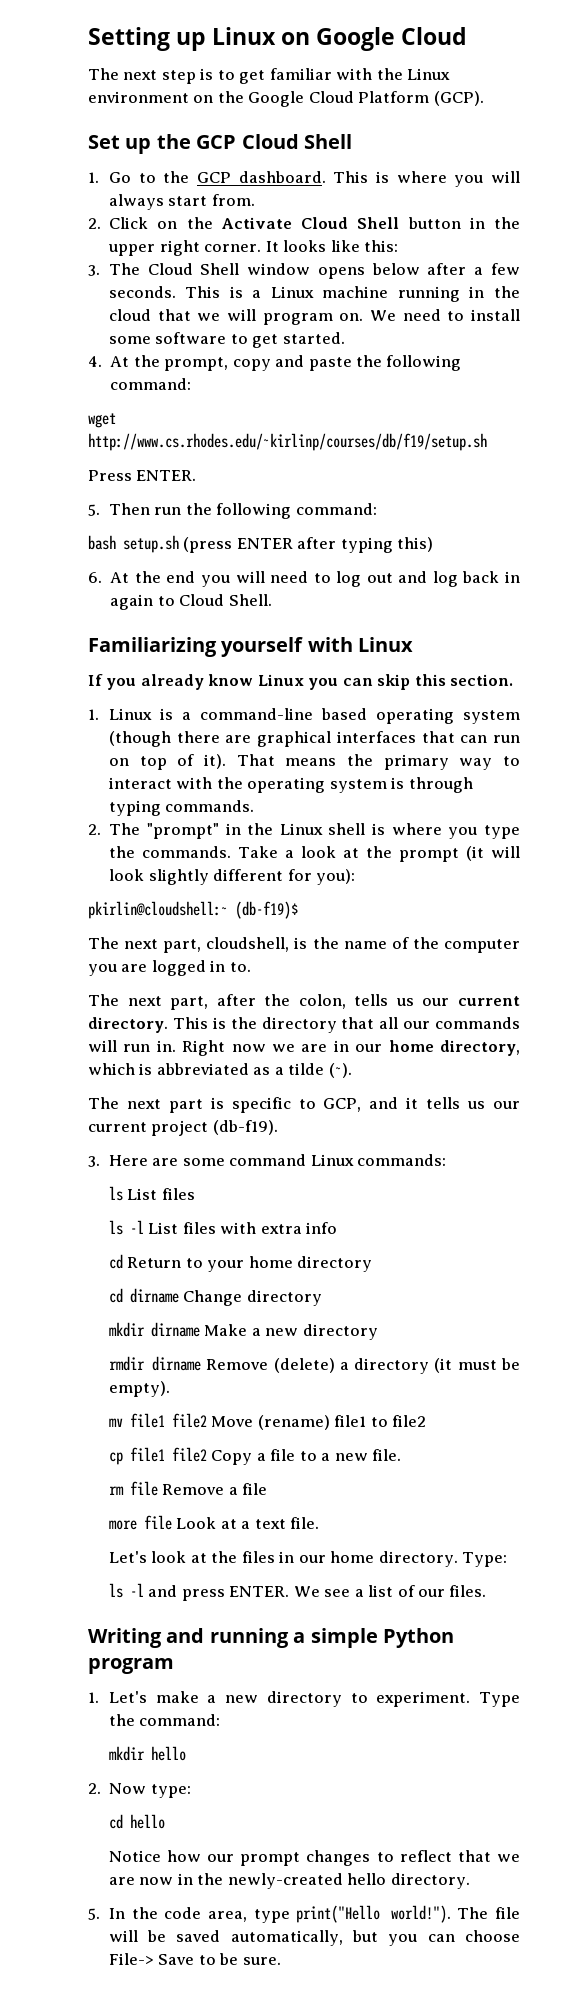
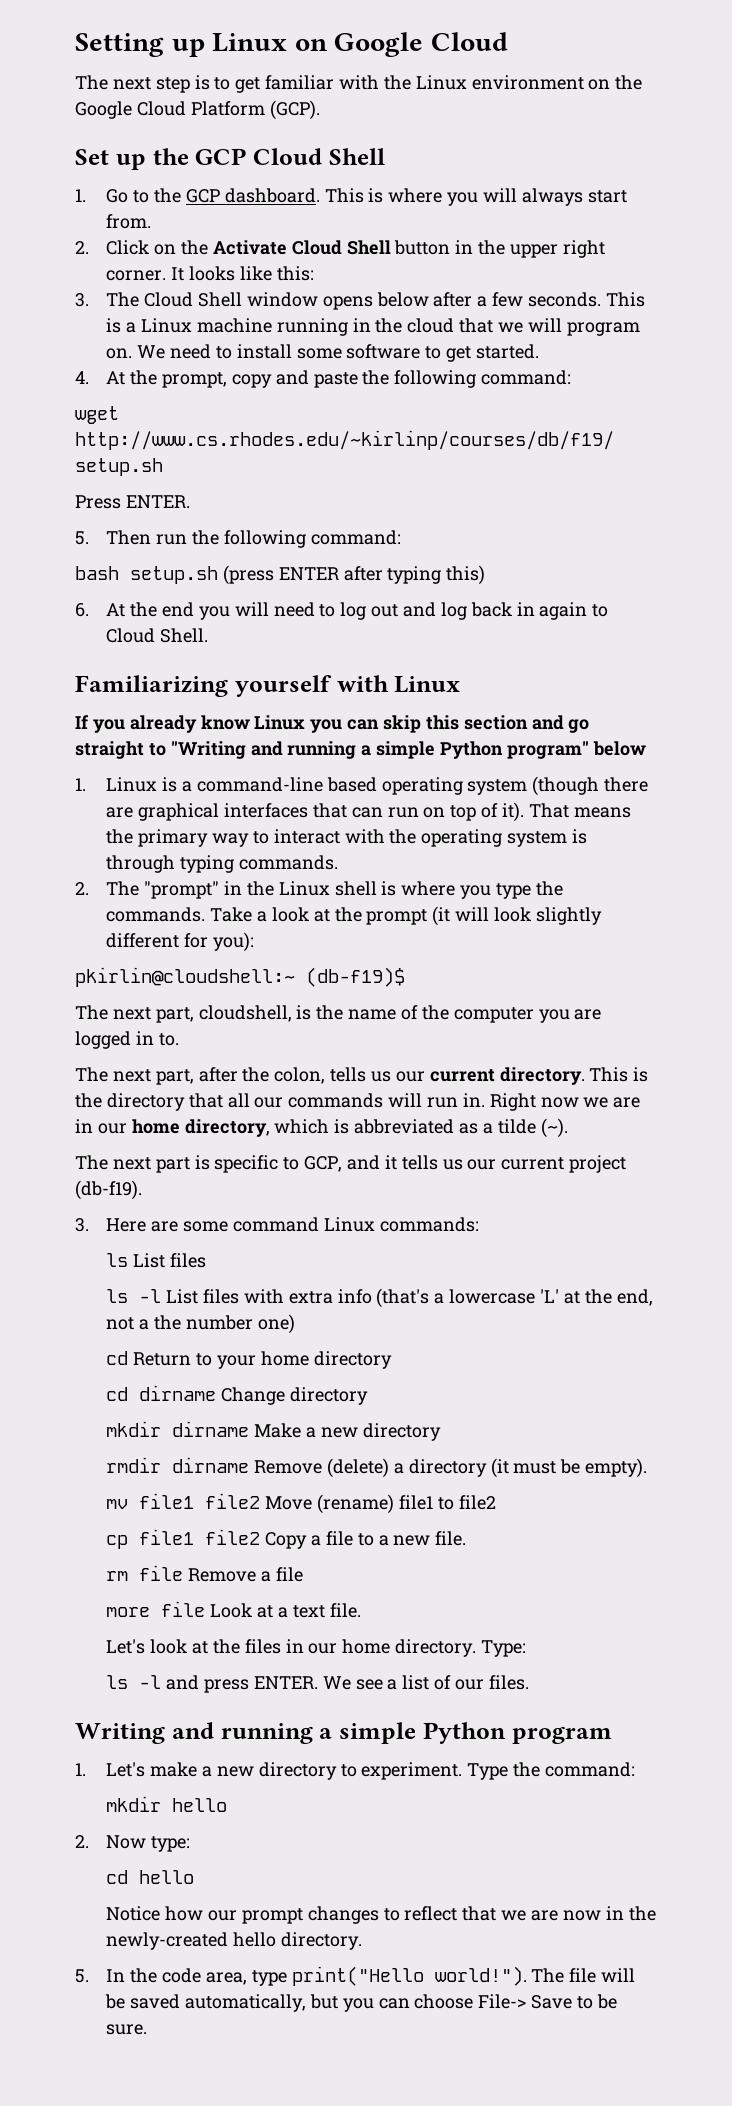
- If you already know Linux you can skip this section.
+ If you already know Linux you can skip this section and go straight to "Writing and running a simple Python program" below
- ls -l List files with extra info
+ ls -l List files with extra info (that's a lowercase 'L' at the end, not a the number one)

